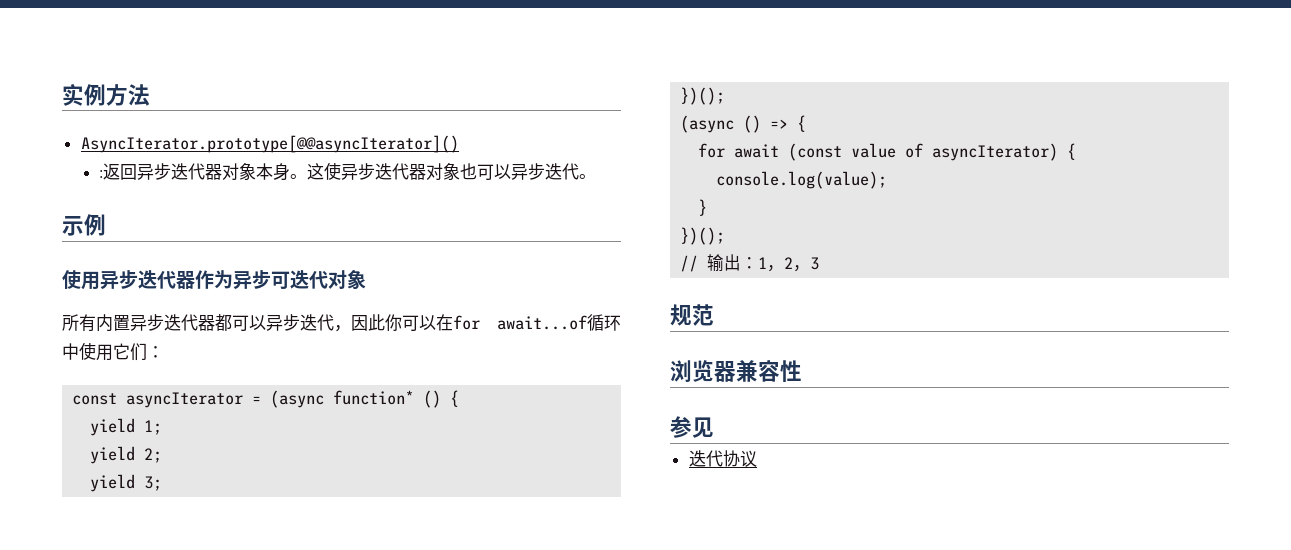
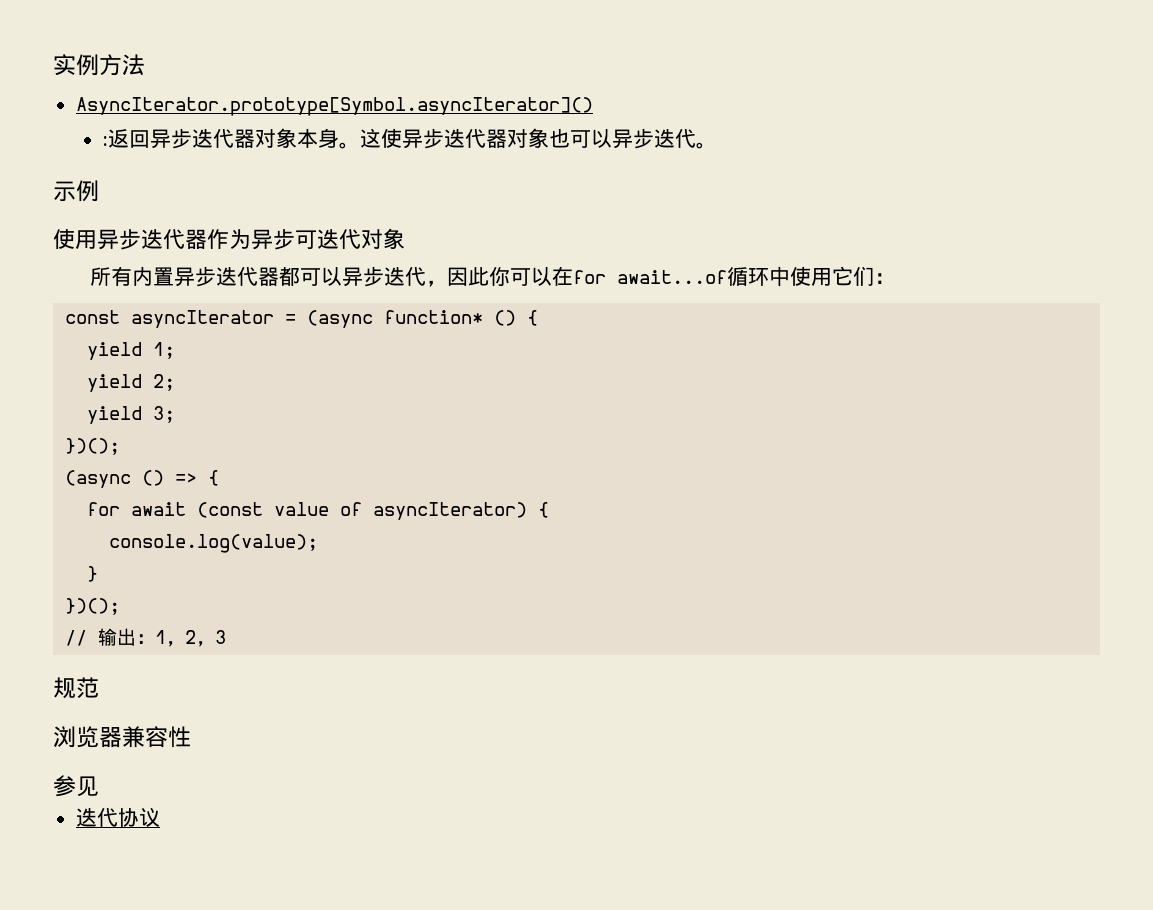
- AsyncIterator.prototype[@@asyncIterator]()
+ AsyncIterator.prototype[Symbol.asyncIterator]()

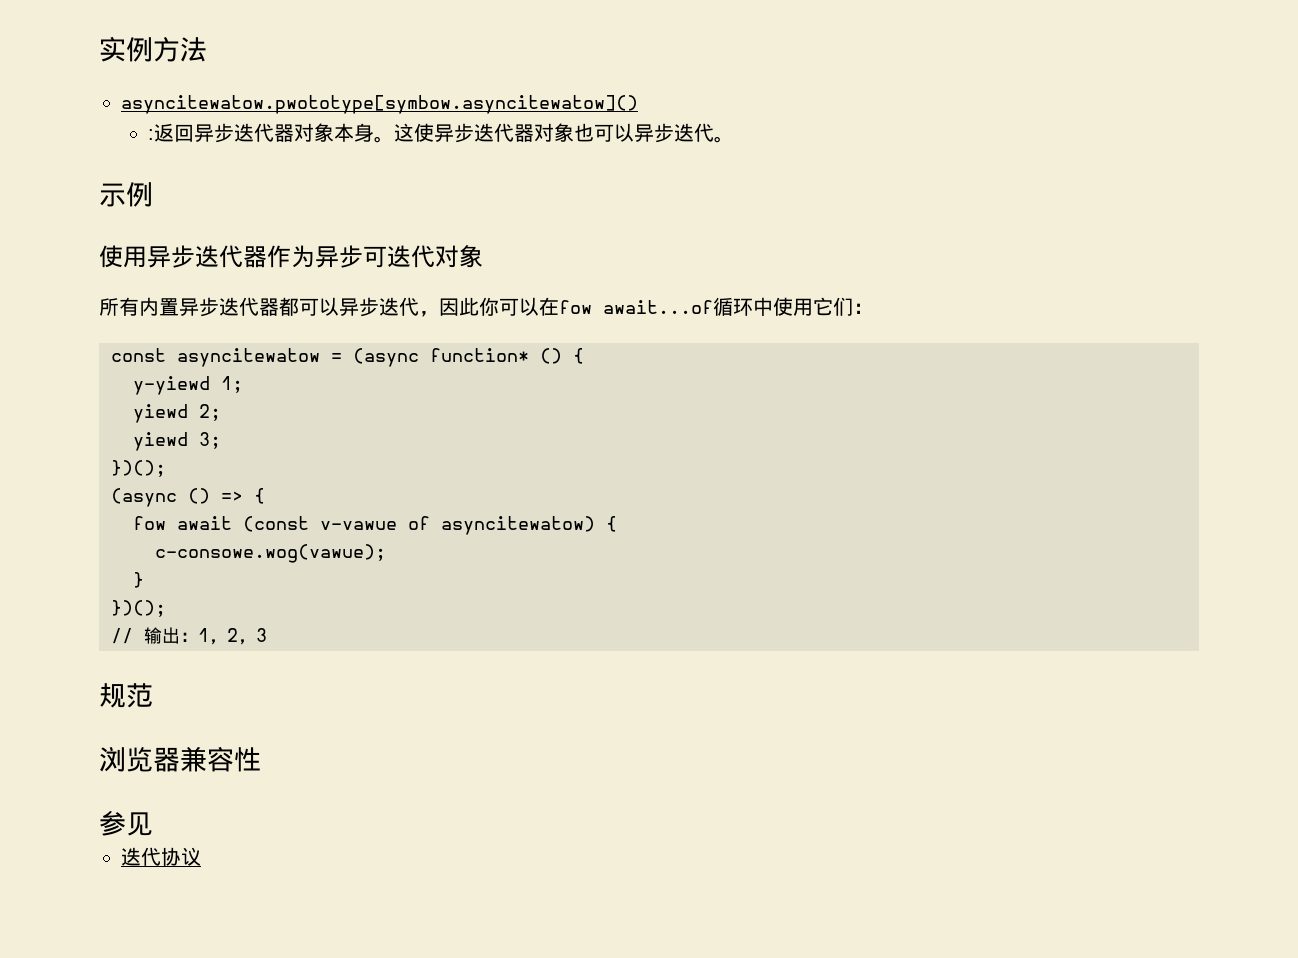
- AsyncIterator.prototype[Symbol.asyncIterator]()
+ asyncitewatow.pwototype[symbow.asyncitewatow]()
- 所有内置异步迭代器都可以异步迭代，因此你可以在for await...of循环中使用它们：
+ 所有内置异步迭代器都可以异步迭代，因此你可以在fow await...of循环中使用它们：
- const asyncIterator = (async function* () {
+ const asyncitewatow = (async function* () {
- yield 1;
+ y-yiewd 1;
- yield 2;
+ yiewd 2;
- yield 3;
+ yiewd 3;
- for await (const value of asyncIterator) {
- console.log(value);
+ fow await (const v-vawue of asyncitewatow) {
+ c-consowe.wog(vawue);

